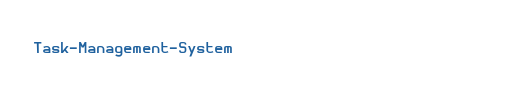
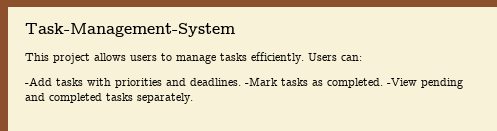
+ This project allows users to manage tasks efficiently. Users can:
+ -Add tasks with priorities and deadlines. -Mark tasks as completed. -View pending and completed tasks separately.

